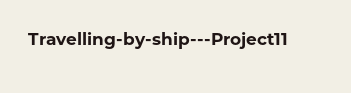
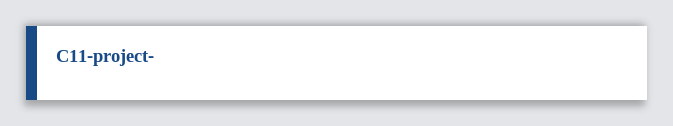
- Travelling-by-ship---Project11
+ C11-project-

